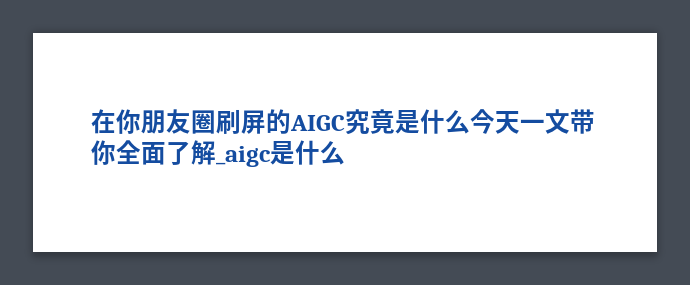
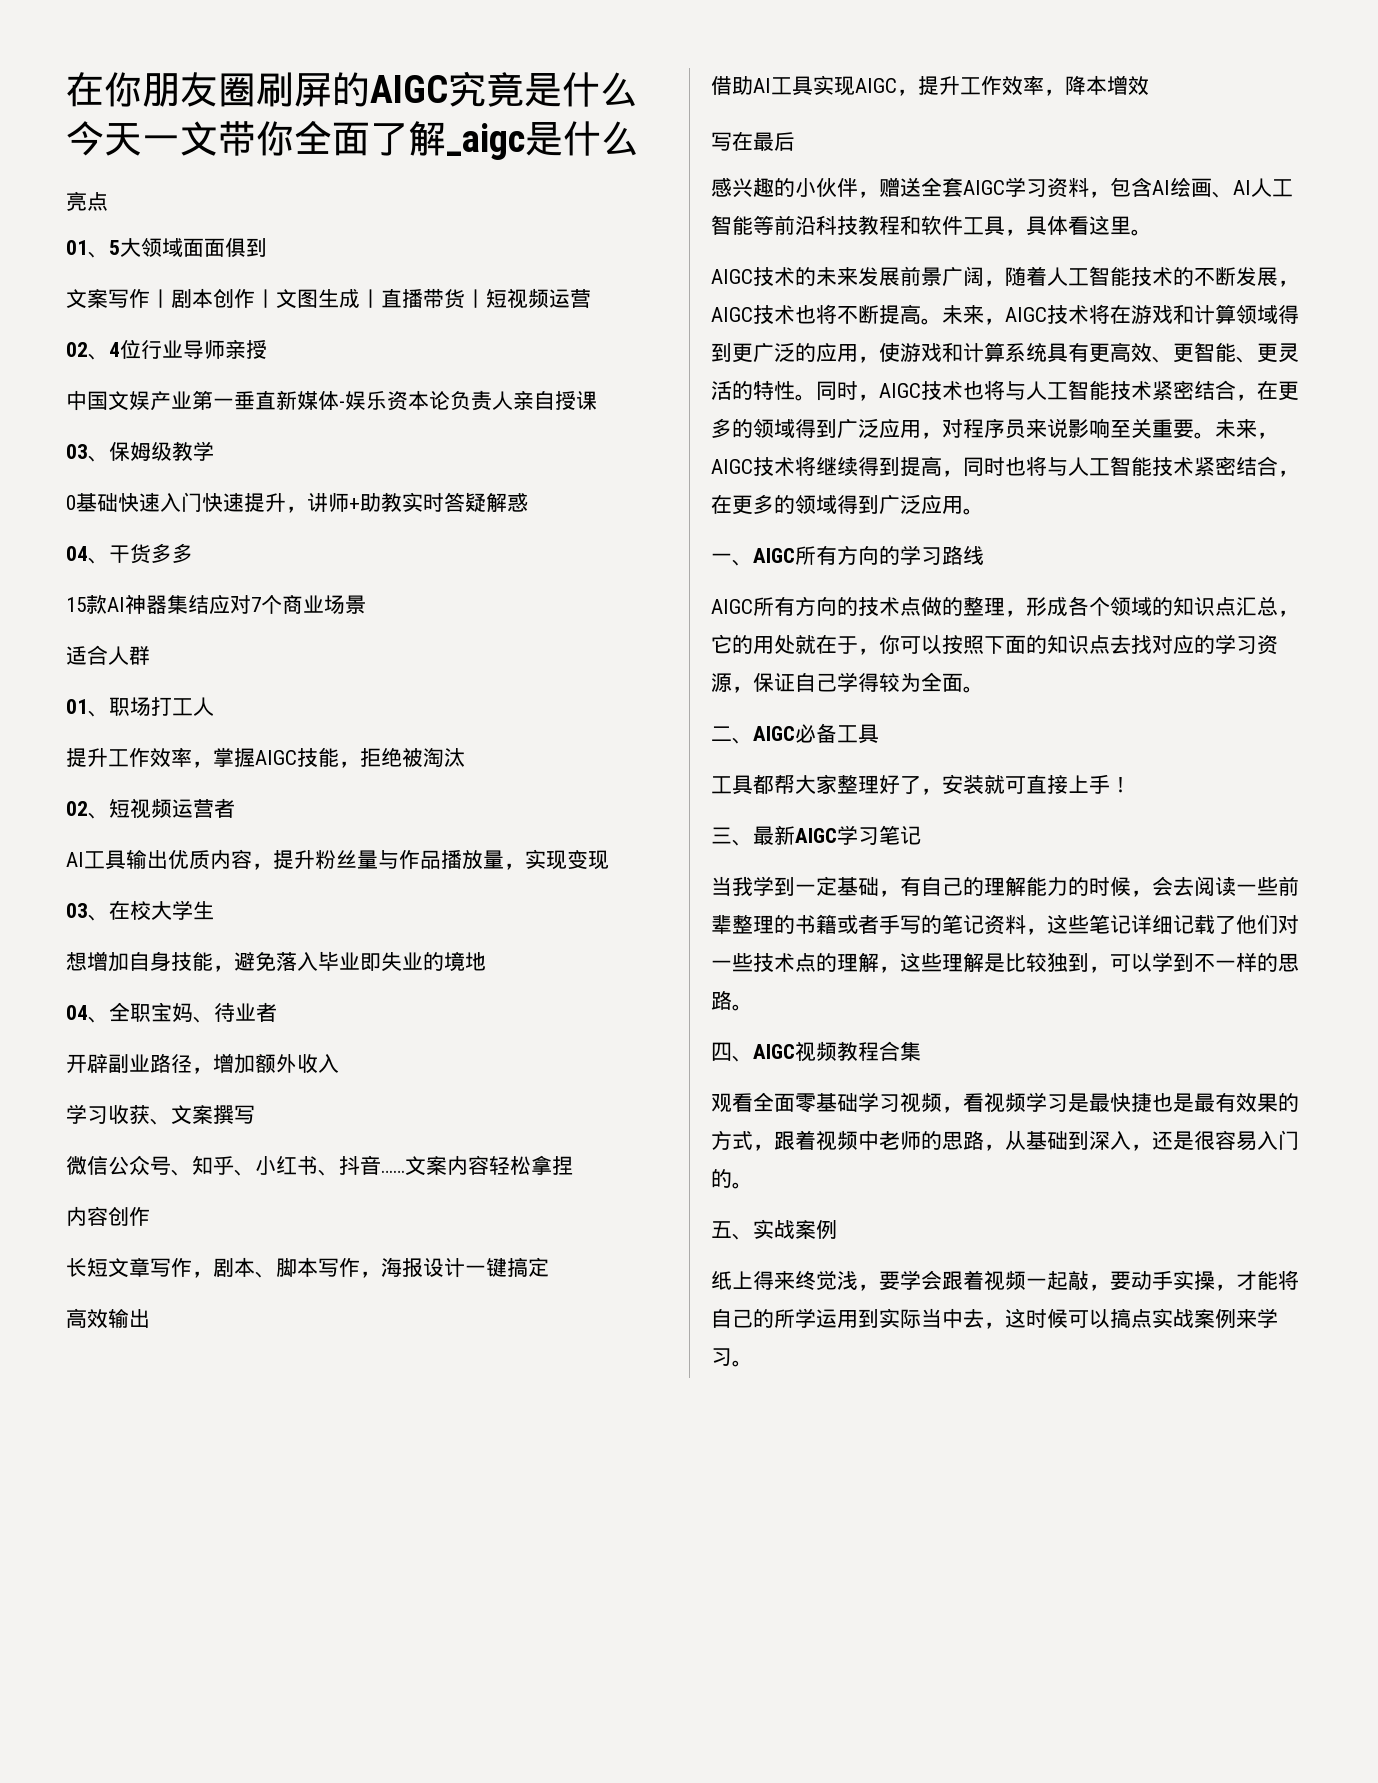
+ 亮点
+ 01、5大领域面面俱到
+ 文案写作丨剧本创作丨文图生成丨直播带货丨短视频运营
+ 02、4位行业导师亲授
+ 中国文娱产业第一垂直新媒体-娱乐资本论负责人亲自授课
+ 03、保姆级教学
+ 0基础快速入门快速提升，讲师+助教实时答疑解惑
+ 04、干货多多
+ 15款AI神器集结应对7个商业场景
+ 适合人群
+ 01、职场打工人
+ 提升工作效率，掌握AIGC技能，拒绝被淘汰
+ 02、短视频运营者
+ AI工具输出优质内容，提升粉丝量与作品播放量，实现变现
+ 03、在校大学生
+ 想增加自身技能，避免落入毕业即失业的境地
+ 04、全职宝妈、待业者
+ 开辟副业路径，增加额外收入
+ 学习收获、文案撰写
+ 微信公众号、知乎、小红书、抖音……文案内容轻松拿捏
+ 内容创作
+ 长短文章写作，剧本、脚本写作，海报设计一键搞定
+ 高效输出
+ 借助AI工具实现AIGC，提升工作效率，降本增效
+ 写在最后
+ 感兴趣的小伙伴，赠送全套AIGC学习资料，包含AI绘画、AI人工智能等前沿科技教程和软件工具，具体看这里。
+ AIGC技术的未来发展前景广阔，随着人工智能技术的不断发展，AIGC技术也将不断提高。未来，AIGC技术将在游戏和计算领域得到更广泛的应用，使游戏和计算系统具有更高效、更智能、更灵活的特性。同时，AIGC技术也将与人工智能技术紧密结合，在更多的领域得到广泛应用，对程序员来说影响至关重要。未来，AIGC技术将继续得到提高，同时也将与人工智能技术紧密结合，在更多的领域得到广泛应用。
+ 一、AIGC所有方向的学习路线
+ AIGC所有方向的技术点做的整理，形成各个领域的知识点汇总，它的用处就在于，你可以按照下面的知识点去找对应的学习资源，保证自己学得较为全面。
+ 二、AIGC必备工具
+ 工具都帮大家整理好了，安装就可直接上手！
+ 三、最新AIGC学习笔记
+ 当我学到一定基础，有自己的理解能力的时候，会去阅读一些前辈整理的书籍或者手写的笔记资料，这些笔记详细记载了他们对一些技术点的理解，这些理解是比较独到，可以学到不一样的思路。
+ 四、AIGC视频教程合集
+ 观看全面零基础学习视频，看视频学习是最快捷也是最有效果的方式，跟着视频中老师的思路，从基础到深入，还是很容易入门的。
+ 五、实战案例
+ 纸上得来终觉浅，要学会跟着视频一起敲，要动手实操，才能将自己的所学运用到实际当中去，这时候可以搞点实战案例来学习。

